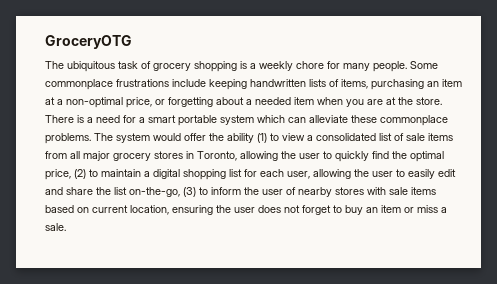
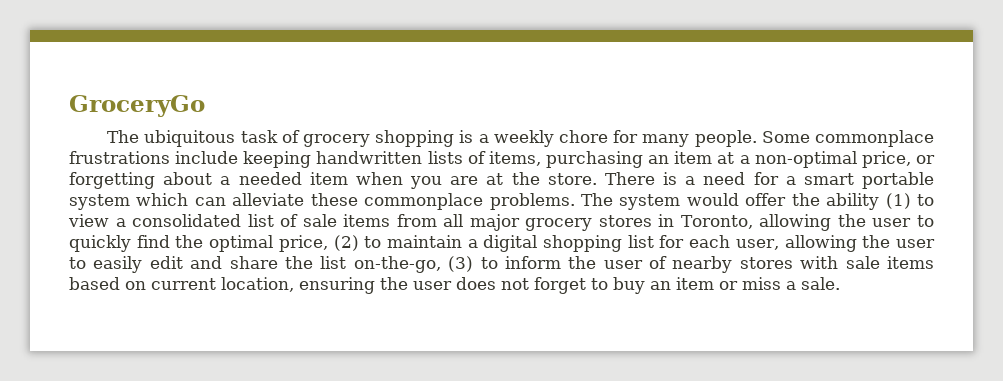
- GroceryOTG
+ GroceryGo

